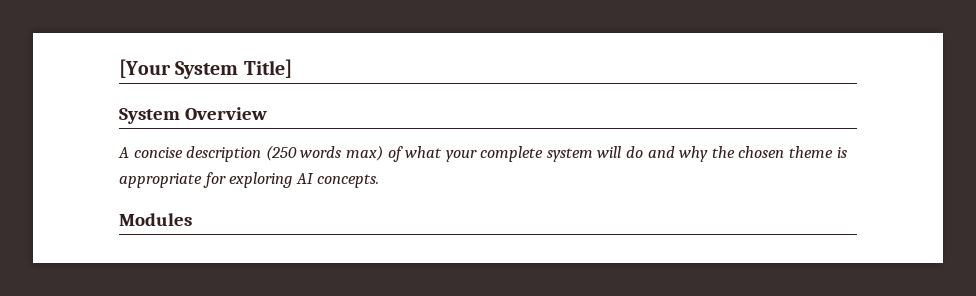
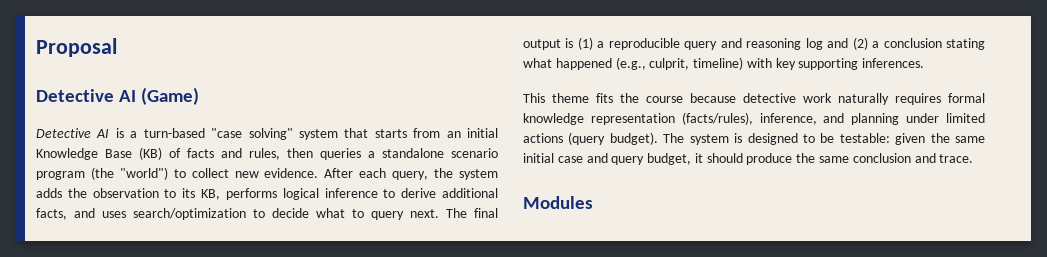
- [Your System Title]
- System Overview
- A concise description (250 words max) of what your complete system will do and why the chosen theme is appropriate for exploring AI concepts.
+ Proposal
+ Detective AI (Game)
+ Detective AI is a turn-based "case solving" system that starts from an initial Knowledge Base (KB) of facts and rules, then queries a standalone scenario program (the "world") to collect new evidence. After each query, the system adds the observation to its KB, performs logical inference to derive additional facts, and uses search/optimization to decide what to query next. The final output is (1) a reproducible query and reasoning log and (2) a conclusion stating what happened (e.g., culprit, timeline) with key supporting inferences.
+ This theme fits the course because detective work naturally requires formal knowledge representation (facts/rules), inference, and planning under limited actions (query budget). The system is designed to be testable: given the same initial case and query budget, it should produce the same conclusion and trace.

